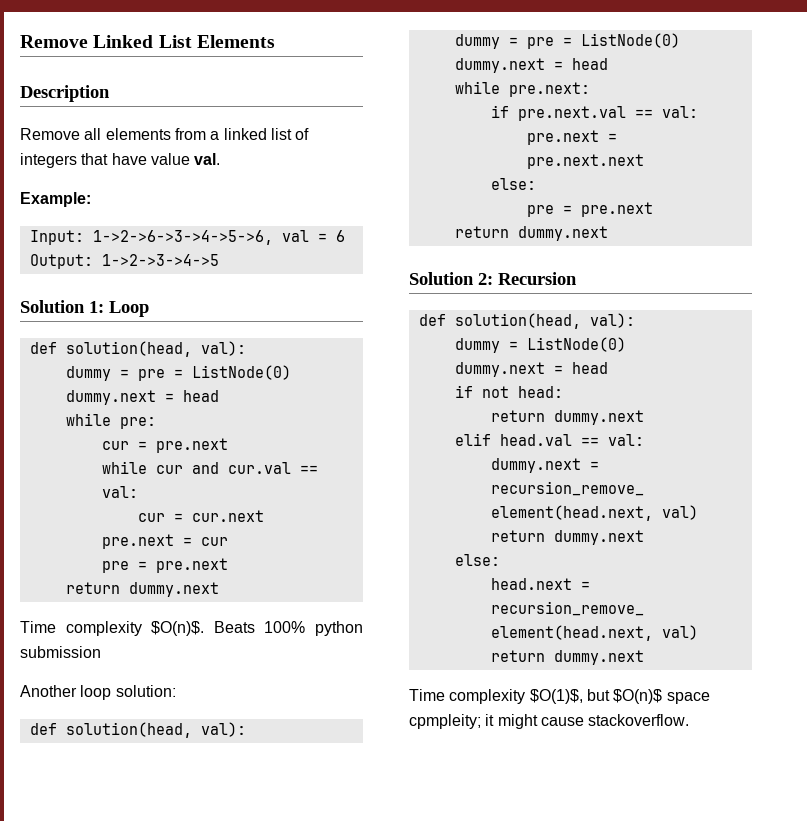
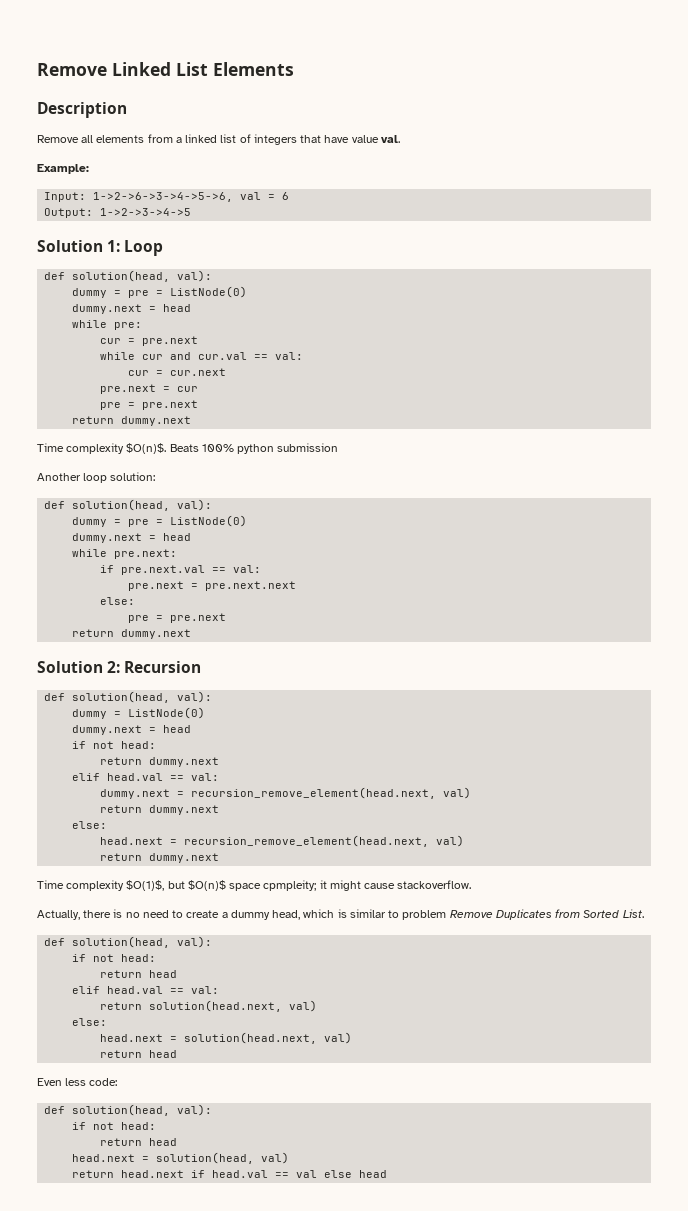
+ Actually, there is no need to create a dummy head, which is similar to problem Remove Duplicates from Sorted List.
+ def solution(head, val):
+ if not head:
+ return head
+ elif head.val == val:
+ return solution(head.next, val)
+ else:
+ head.next = solution(head.next, val)
+ return head
+ Even less code:
+ def solution(head, val):
+ if not head:
+ return head
+ head.next = solution(head, val)
+ return head.next if head.val == val else head

